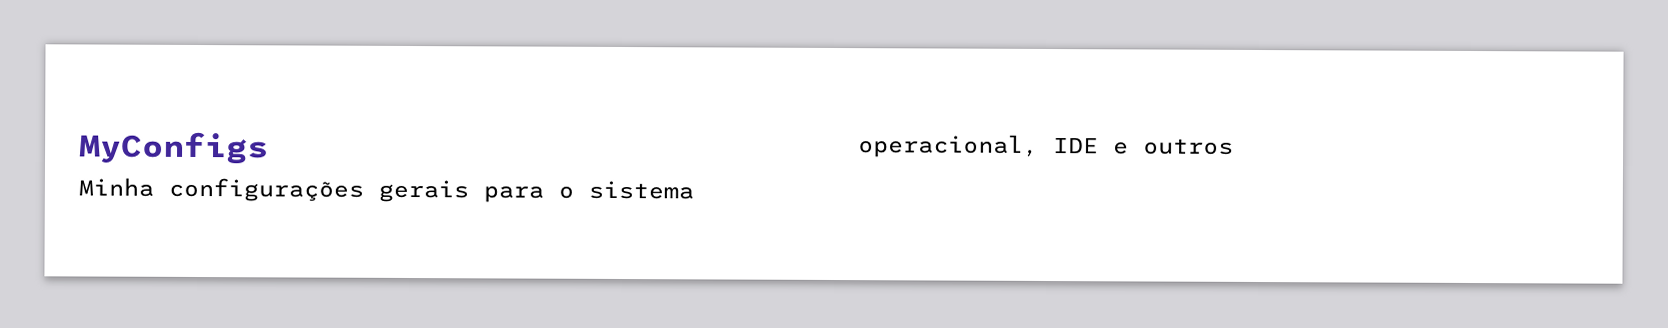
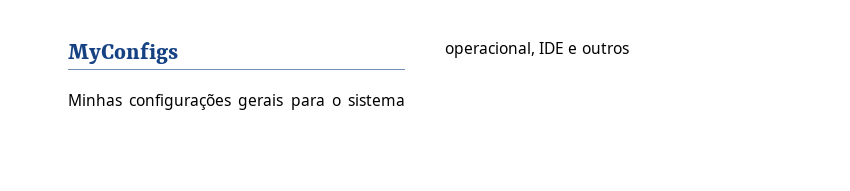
- Minha configurações gerais para o sistema operacional, IDE e outros
+ Minhas configurações gerais para o sistema operacional, IDE e outros

